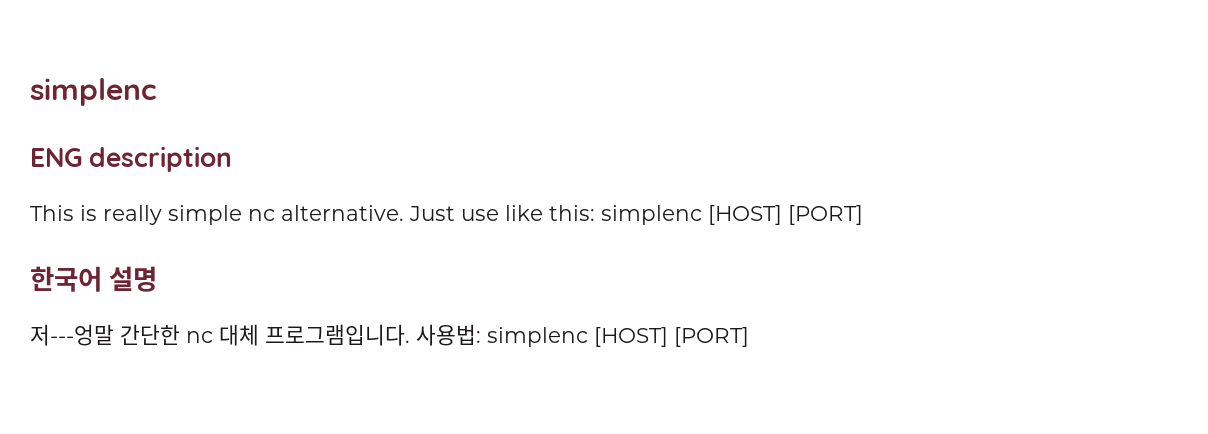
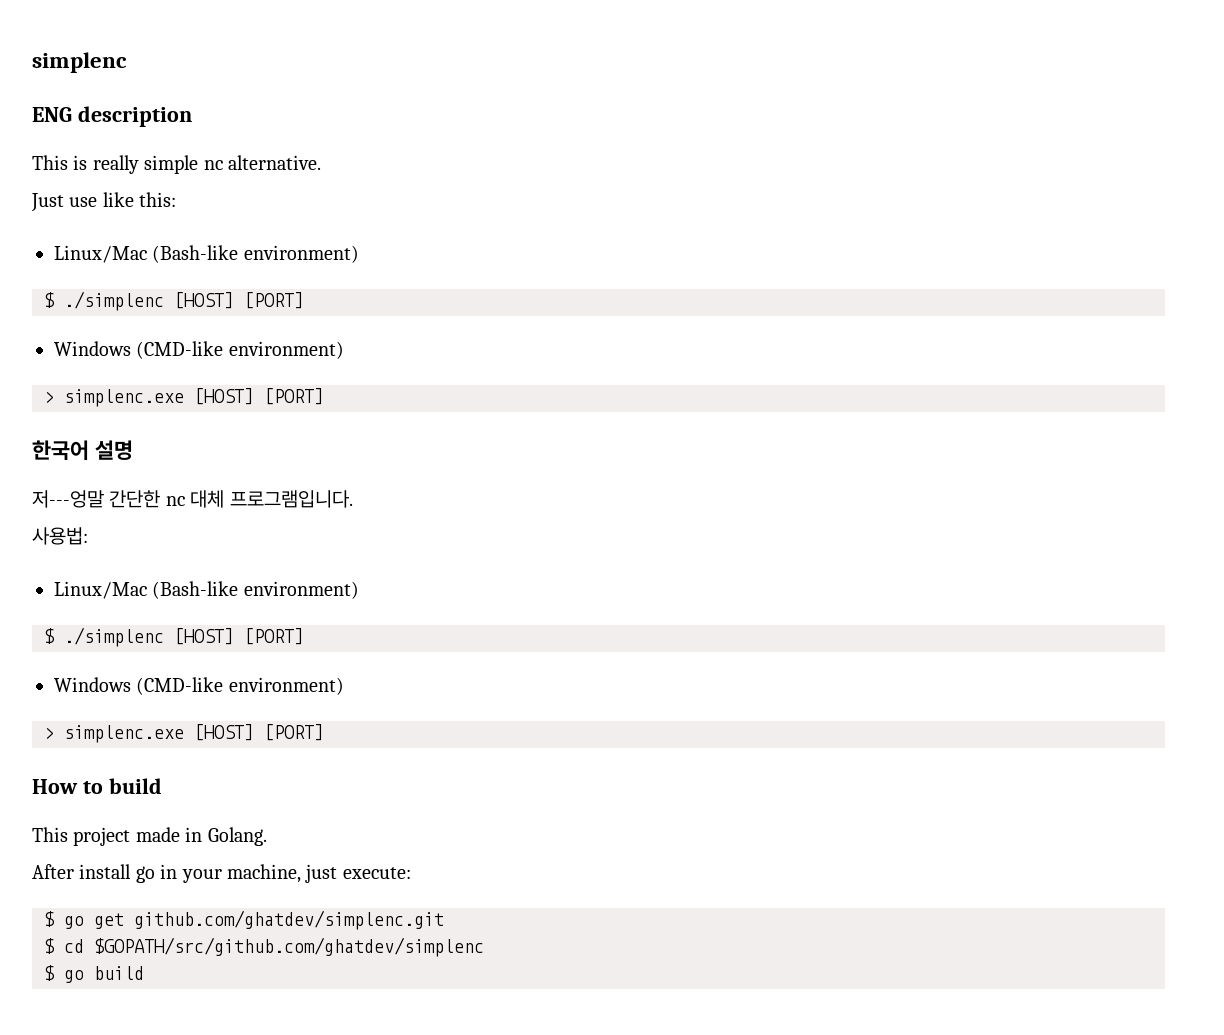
- This is really simple nc alternative. Just use like this: simplenc [HOST] [PORT]
+ This is really simple nc alternative.
+ Just use like this:
+ Linux/Mac (Bash-like environment)
+ $ ./simplenc [HOST] [PORT]
+ Windows (CMD-like environment)
+ > simplenc.exe [HOST] [PORT]
- 저---엉말 간단한 nc 대체 프로그램입니다. 사용법: simplenc [HOST] [PORT]
+ 저---엉말 간단한 nc 대체 프로그램입니다.
+ 사용법:
+ Linux/Mac (Bash-like environment)
+ $ ./simplenc [HOST] [PORT]
+ Windows (CMD-like environment)
+ > simplenc.exe [HOST] [PORT]
+ How to build
+ This project made in Golang.
+ After install go in your machine, just execute:
+ $ go get github.com/ghatdev/simplenc.git
+ $ cd $GOPATH/src/github.com/ghatdev/simplenc
+ $ go build

